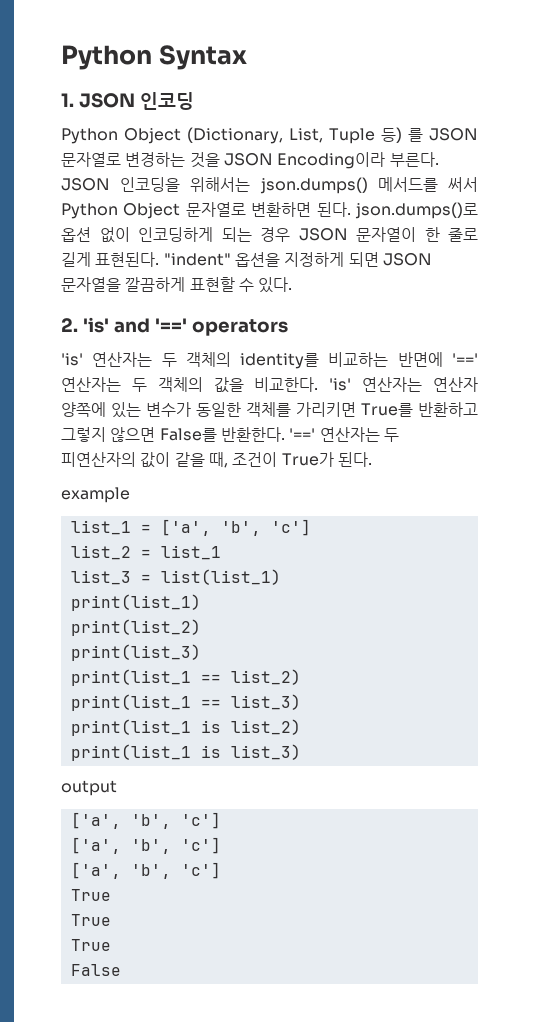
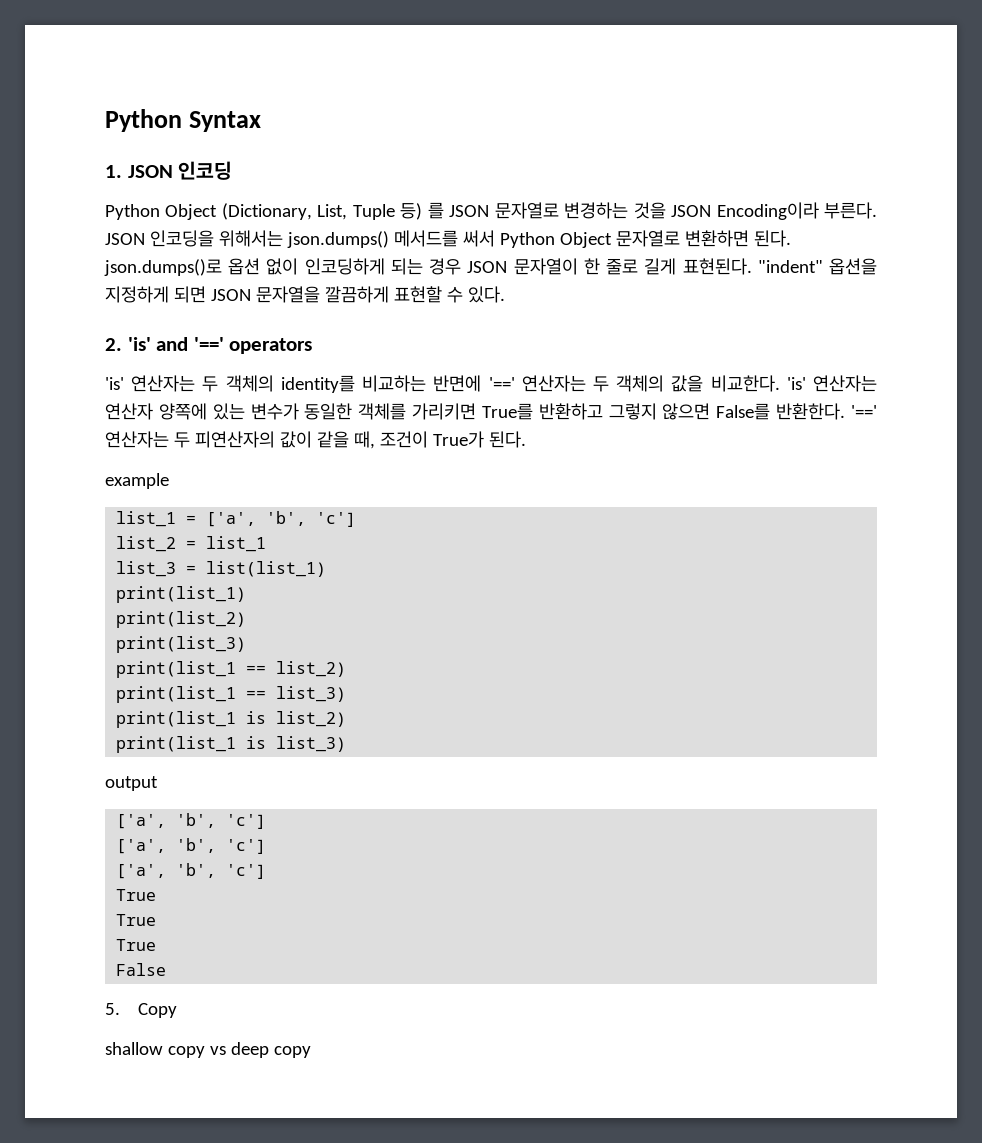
+ 5. Copy
+ shallow copy vs deep copy

